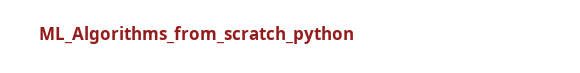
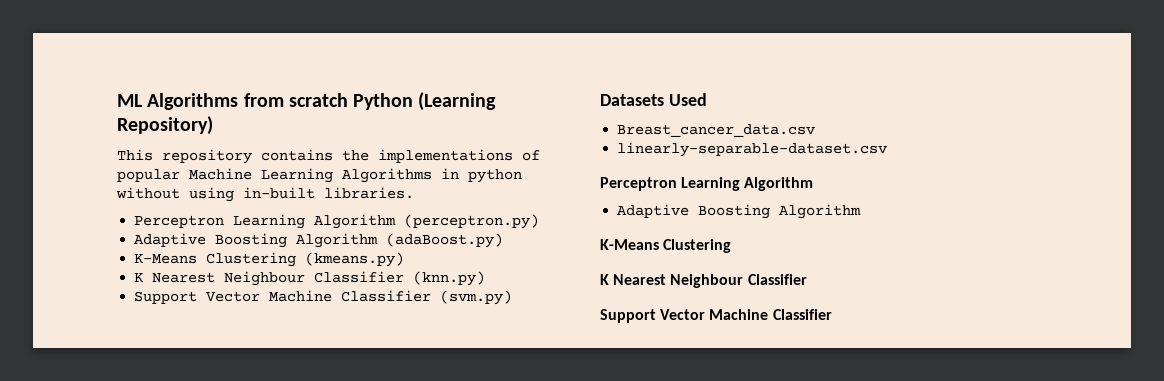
- ML_Algorithms_from_scratch_python
+ ML Algorithms from scratch Python (Learning Repository)
+ This repository contains the implementations of popular Machine Learning Algorithms in python without using in-built libraries.
+ Perceptron Learning Algorithm (perceptron.py)
+ Adaptive Boosting Algorithm (adaBoost.py)
+ K-Means Clustering (kmeans.py)
+ K Nearest Neighbour Classifier (knn.py)
+ Support Vector Machine Classifier (svm.py)
+ Datasets Used
+ Breast_cancer_data.csv
+ linearly-separable-dataset.csv
+ Perceptron Learning Algorithm
+ Adaptive Boosting Algorithm
+ K-Means Clustering
+ K Nearest Neighbour Classifier
+ Support Vector Machine Classifier

